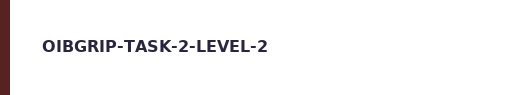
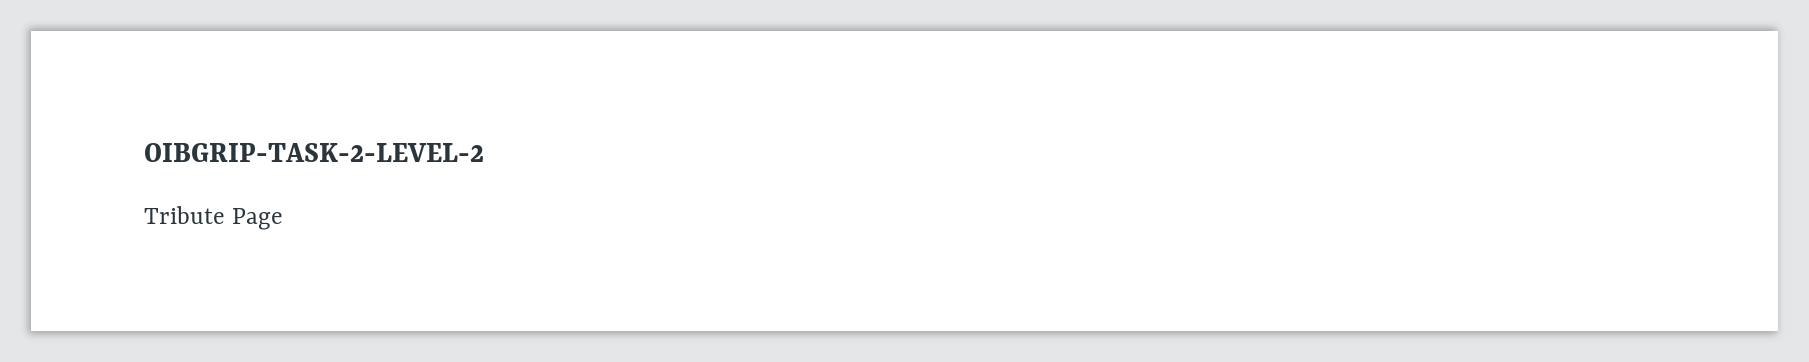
+ Tribute Page

